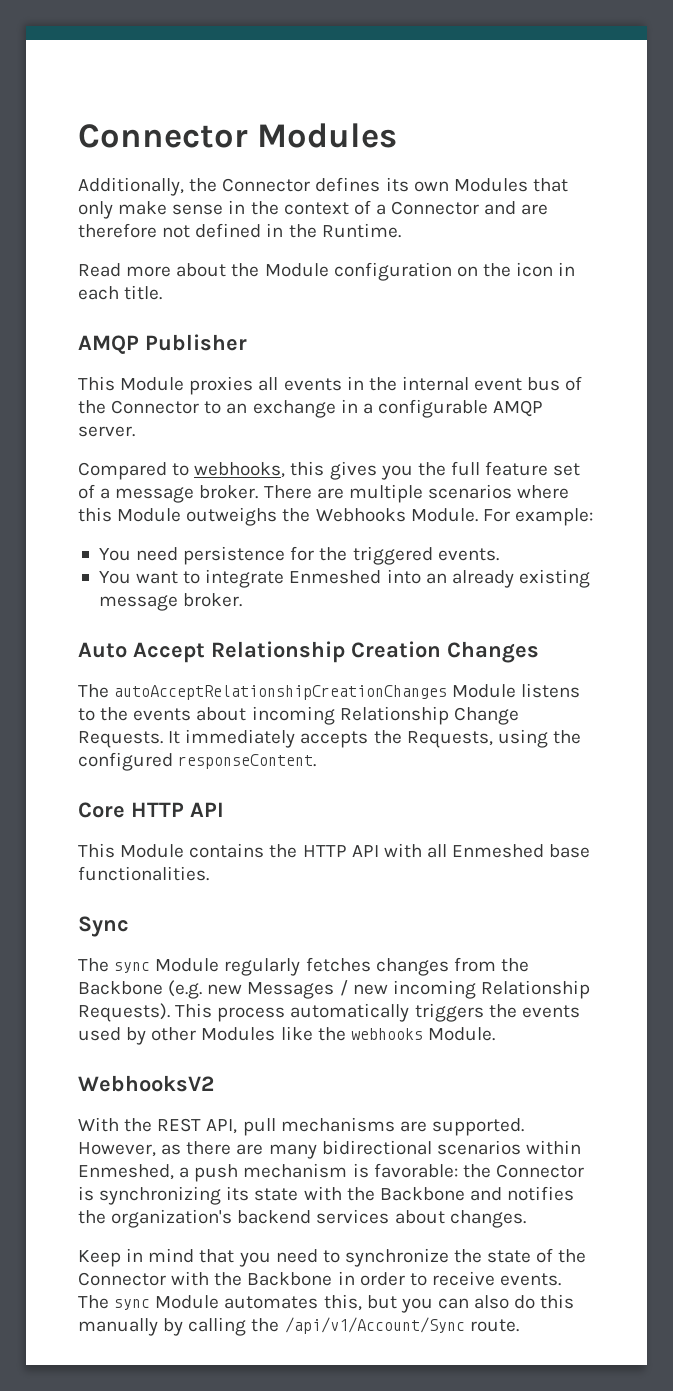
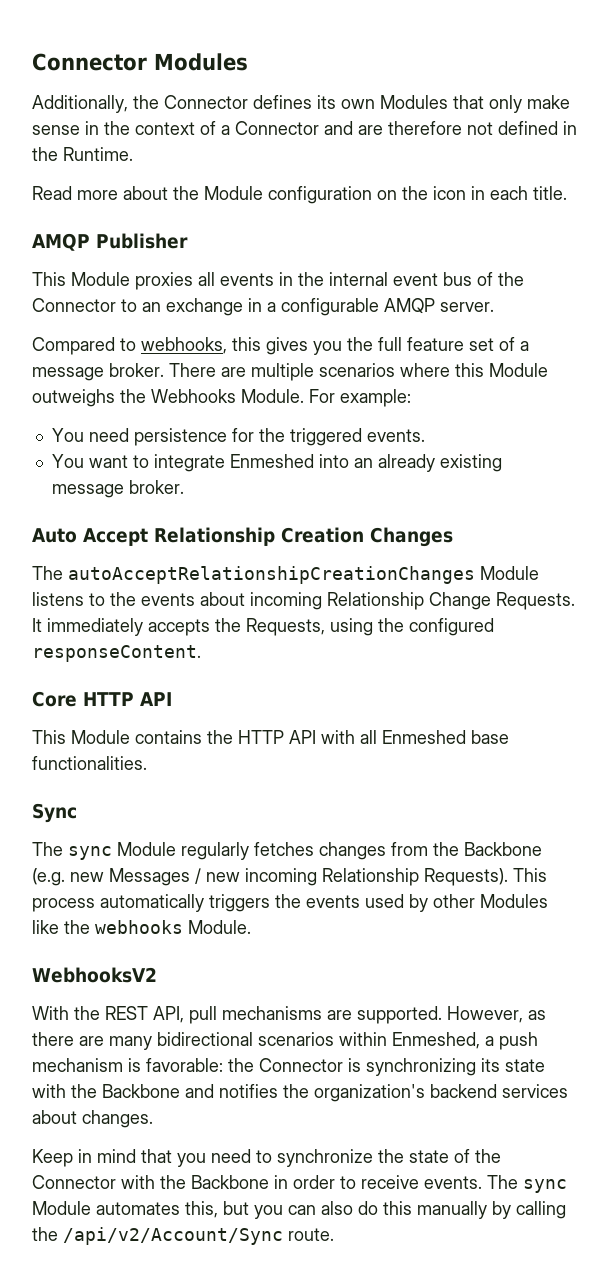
- The sync Module automates this, but you can also do this manually by calling the /api/v1/Account/Sync route.
+ The sync Module automates this, but you can also do this manually by calling the /api/v2/Account/Sync route.

